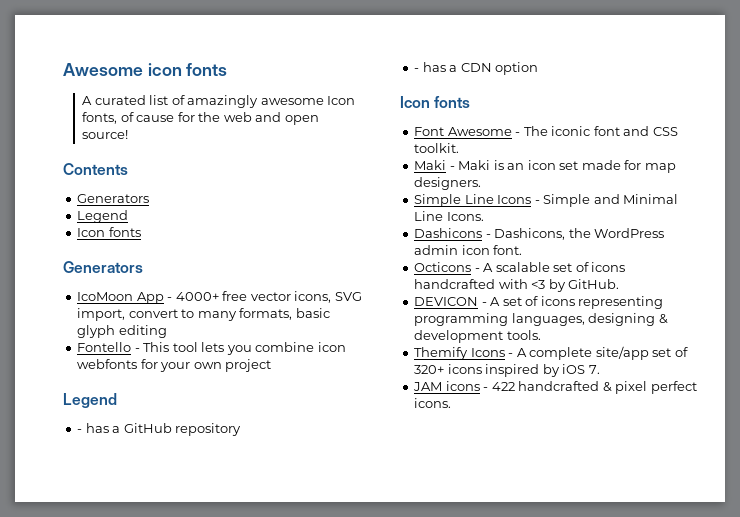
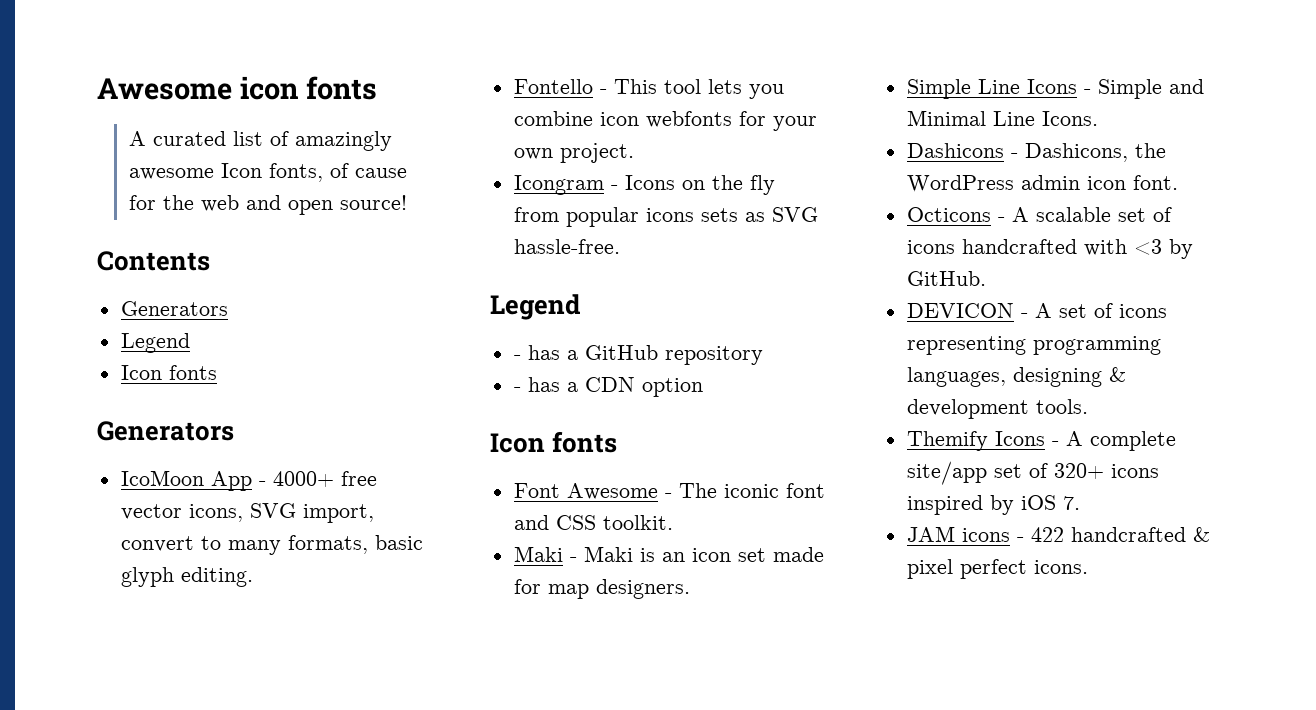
- IcoMoon App - 4000+ free vector icons, SVG import, convert to many formats, basic glyph editing
+ IcoMoon App - 4000+ free vector icons, SVG import, convert to many formats, basic glyph editing.
- Fontello - This tool lets you combine icon webfonts for your own project
+ Fontello - This tool lets you combine icon webfonts for your own project.
+ Icongram - Icons on the fly from popular icons sets as SVG hassle-free.

